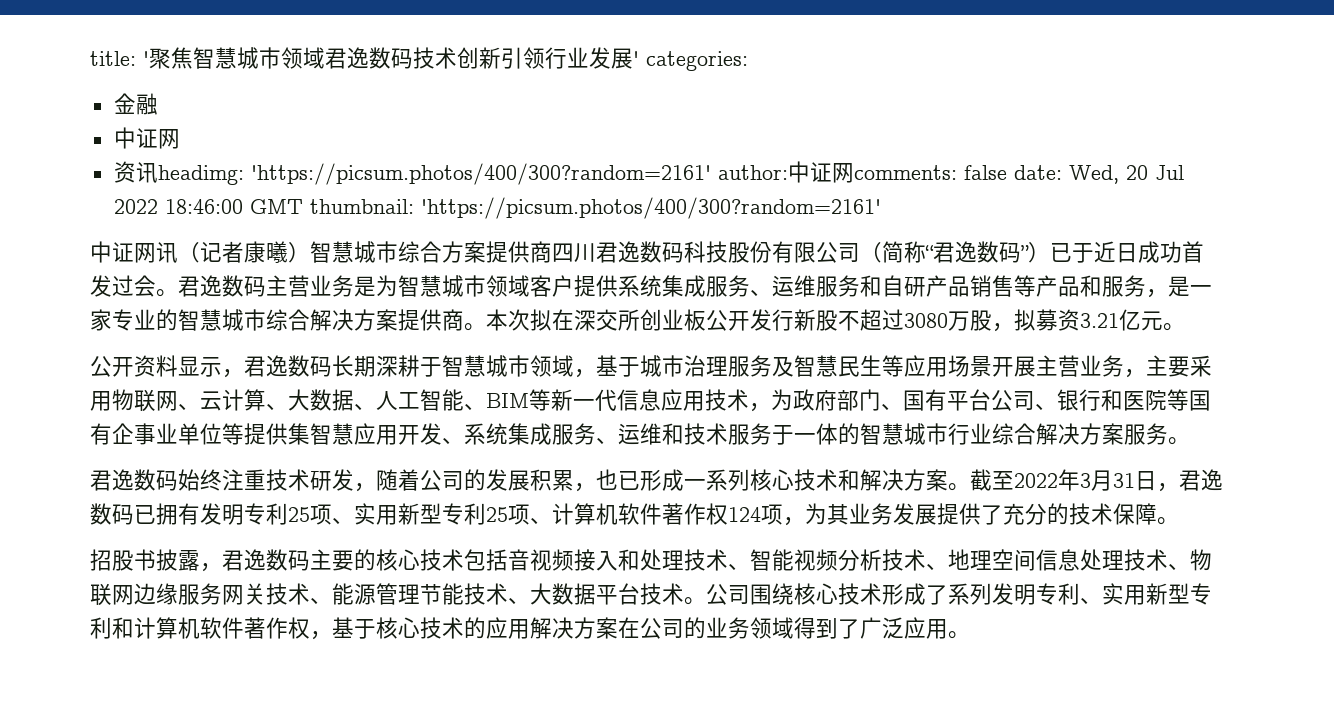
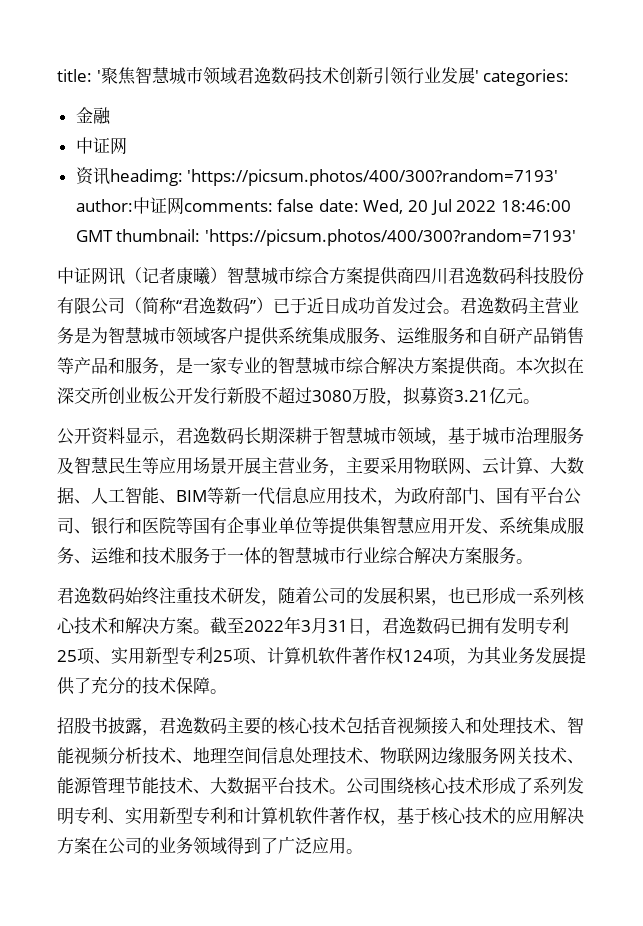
- 资讯headimg: 'https://picsum.photos/400/300?random=2161' author:中证网comments: false date: Wed, 20 Jul 2022 18:46:00 GMT thumbnail: 'https://picsum.photos/400/300?random=2161'
+ 资讯headimg: 'https://picsum.photos/400/300?random=7193' author:中证网comments: false date: Wed, 20 Jul 2022 18:46:00 GMT thumbnail: 'https://picsum.photos/400/300?random=7193'

